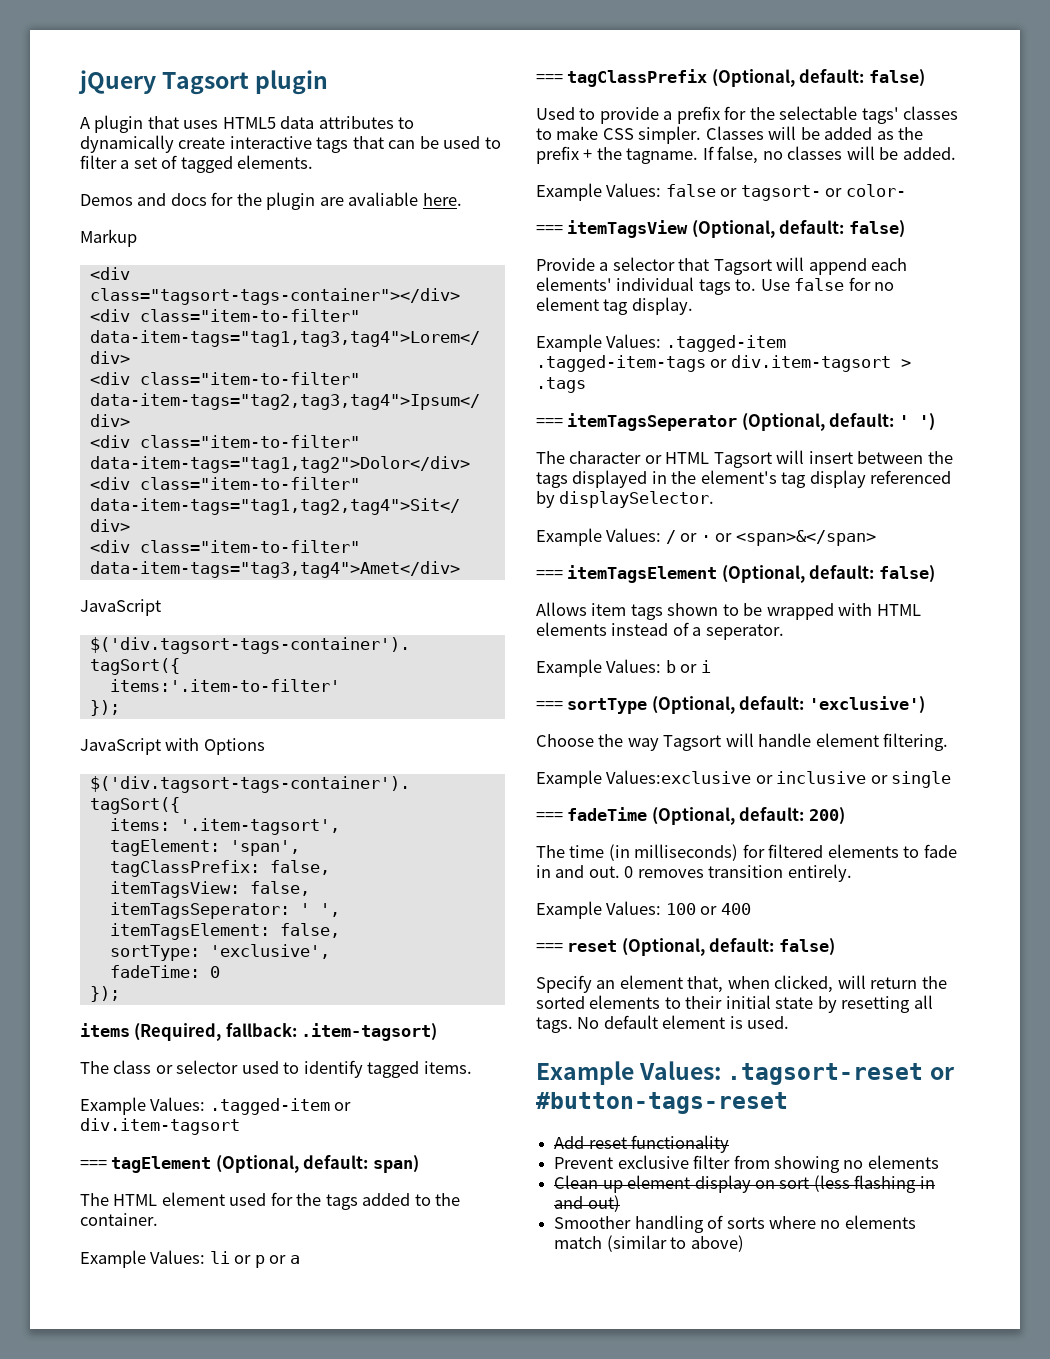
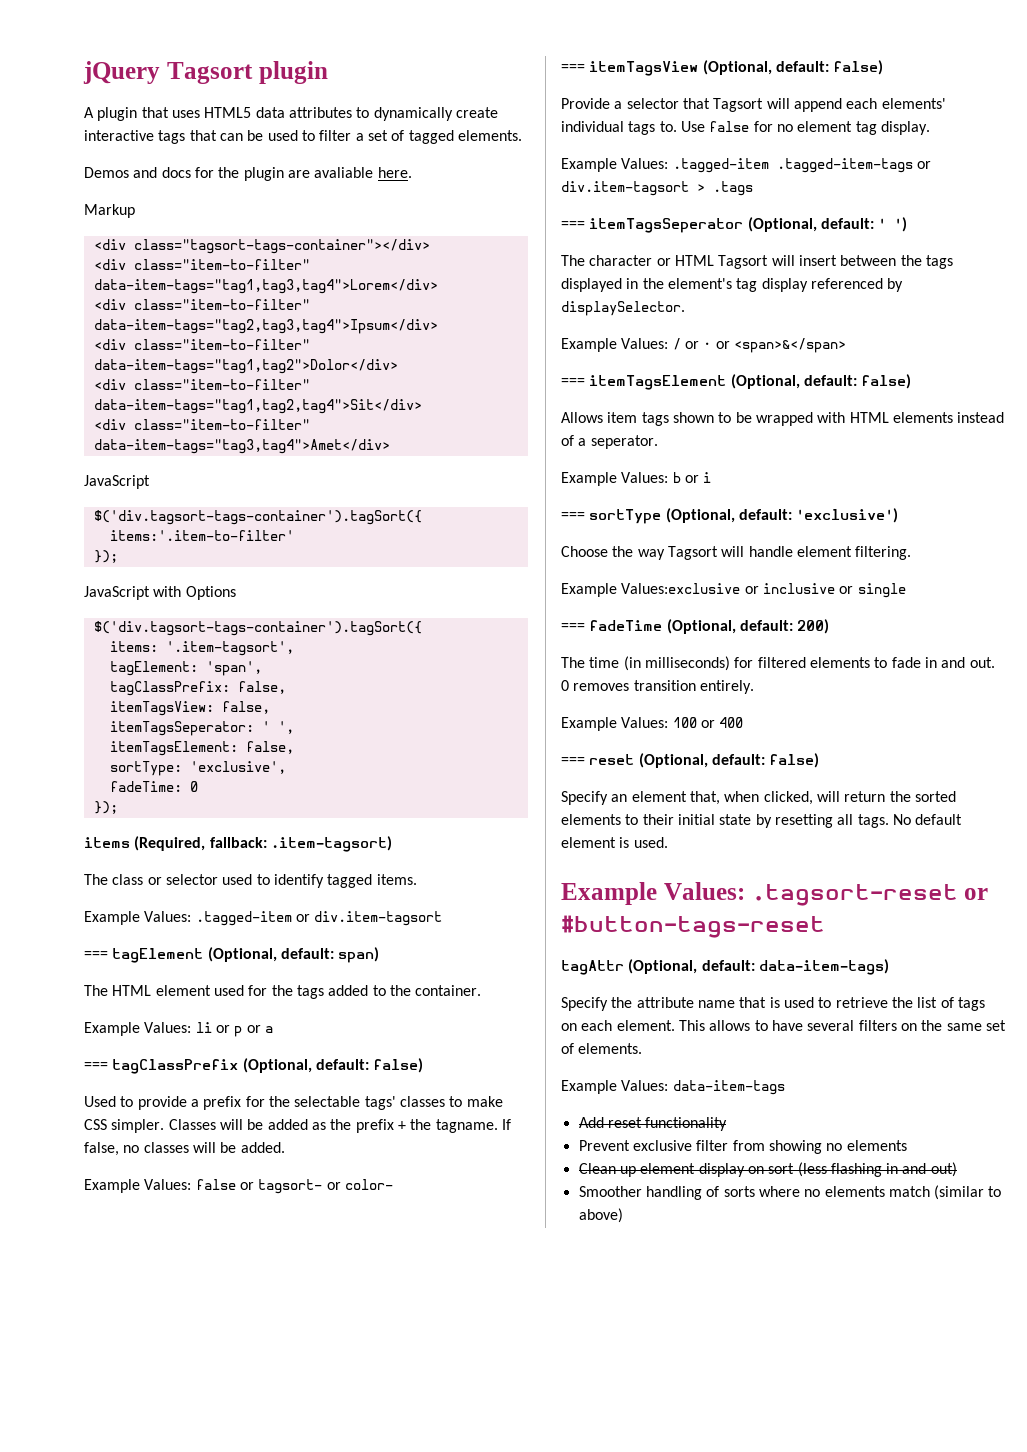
+ tagAttr (Optional, default: data-item-tags)
+ Specify the attribute name that is used to retrieve the list of tags on each element. This allows to have several filters on the same set of elements.
+ Example Values: data-item-tags

